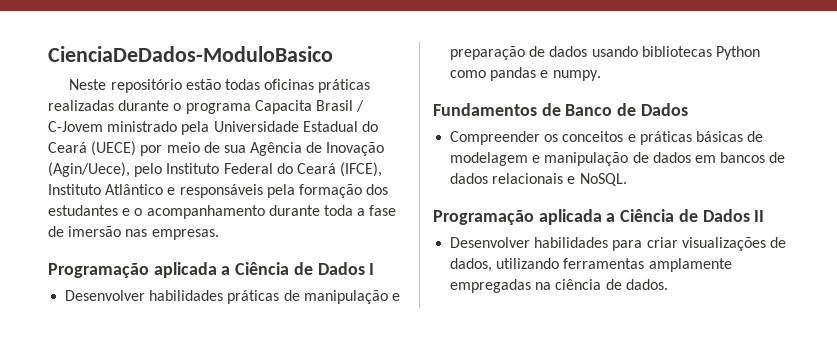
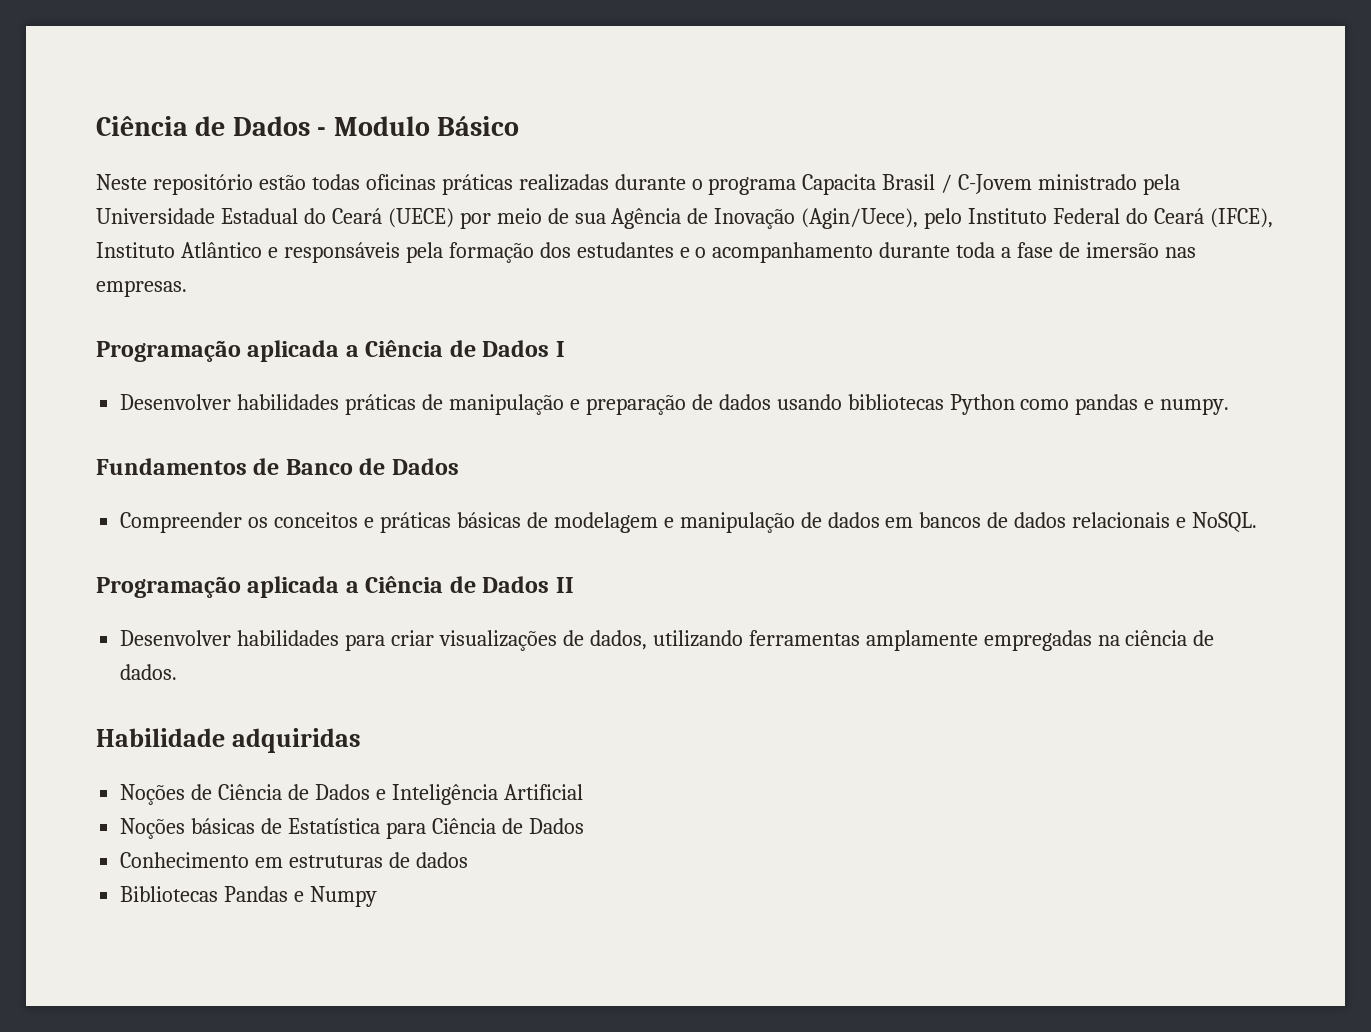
- CienciaDeDados-ModuloBasico
+ Ciência de Dados - Modulo Básico
+ Habilidade adquiridas
+ Noções de Ciência de Dados e Inteligência Artificial
+ Noções básicas de Estatística para Ciência de Dados
+ Conhecimento em estruturas de dados
+ Bibliotecas Pandas e Numpy

